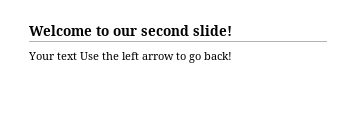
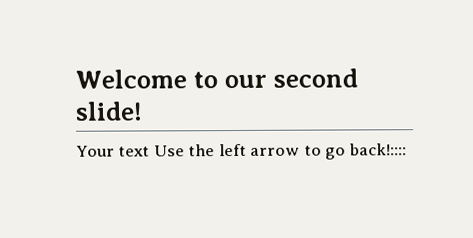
- Your text Use the left arrow to go back!
+ Your text Use the left arrow to go back!::::

